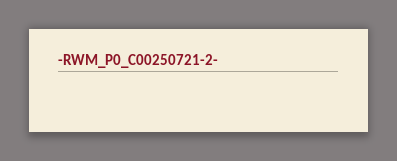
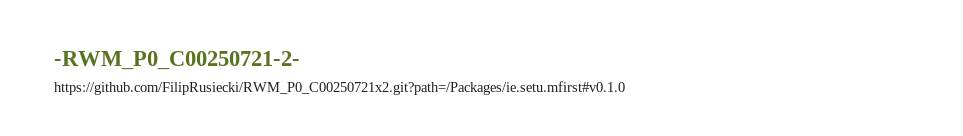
+ https://github.com/FilipRusiecki/RWM_P0_C00250721x2.git?path=/Packages/ie.setu.mfirst#v0.1.0

